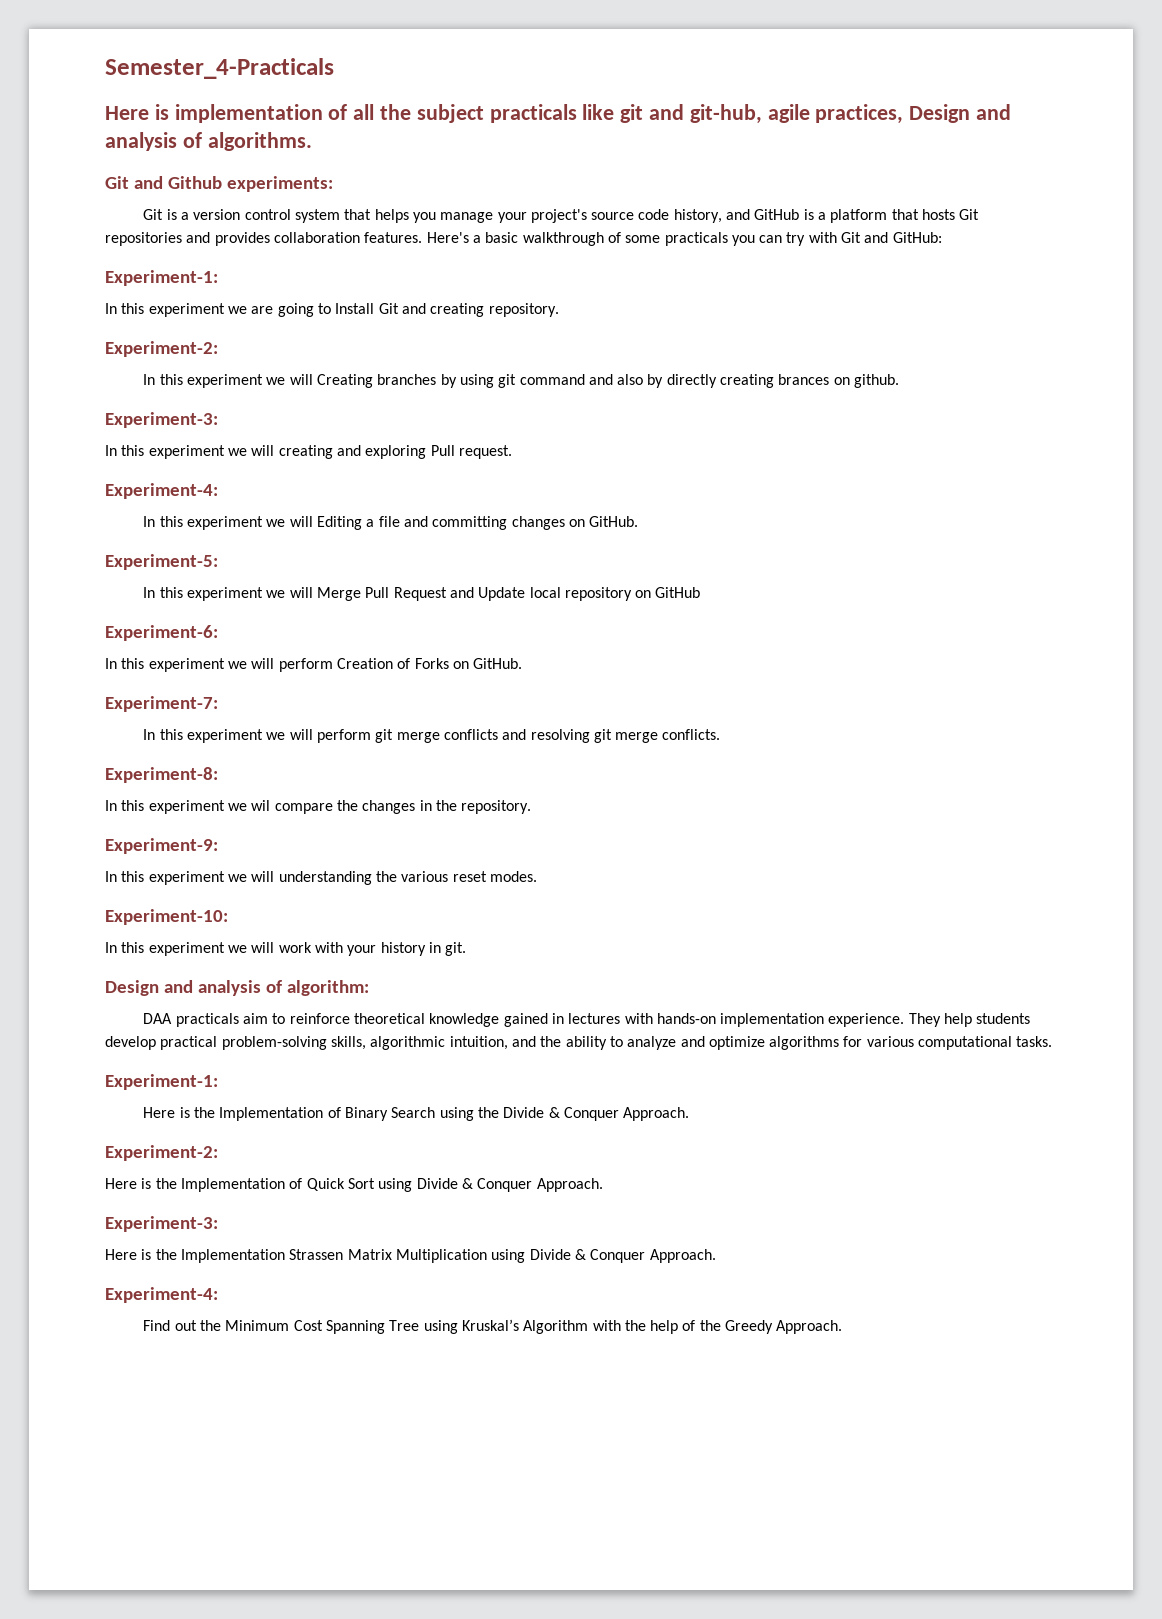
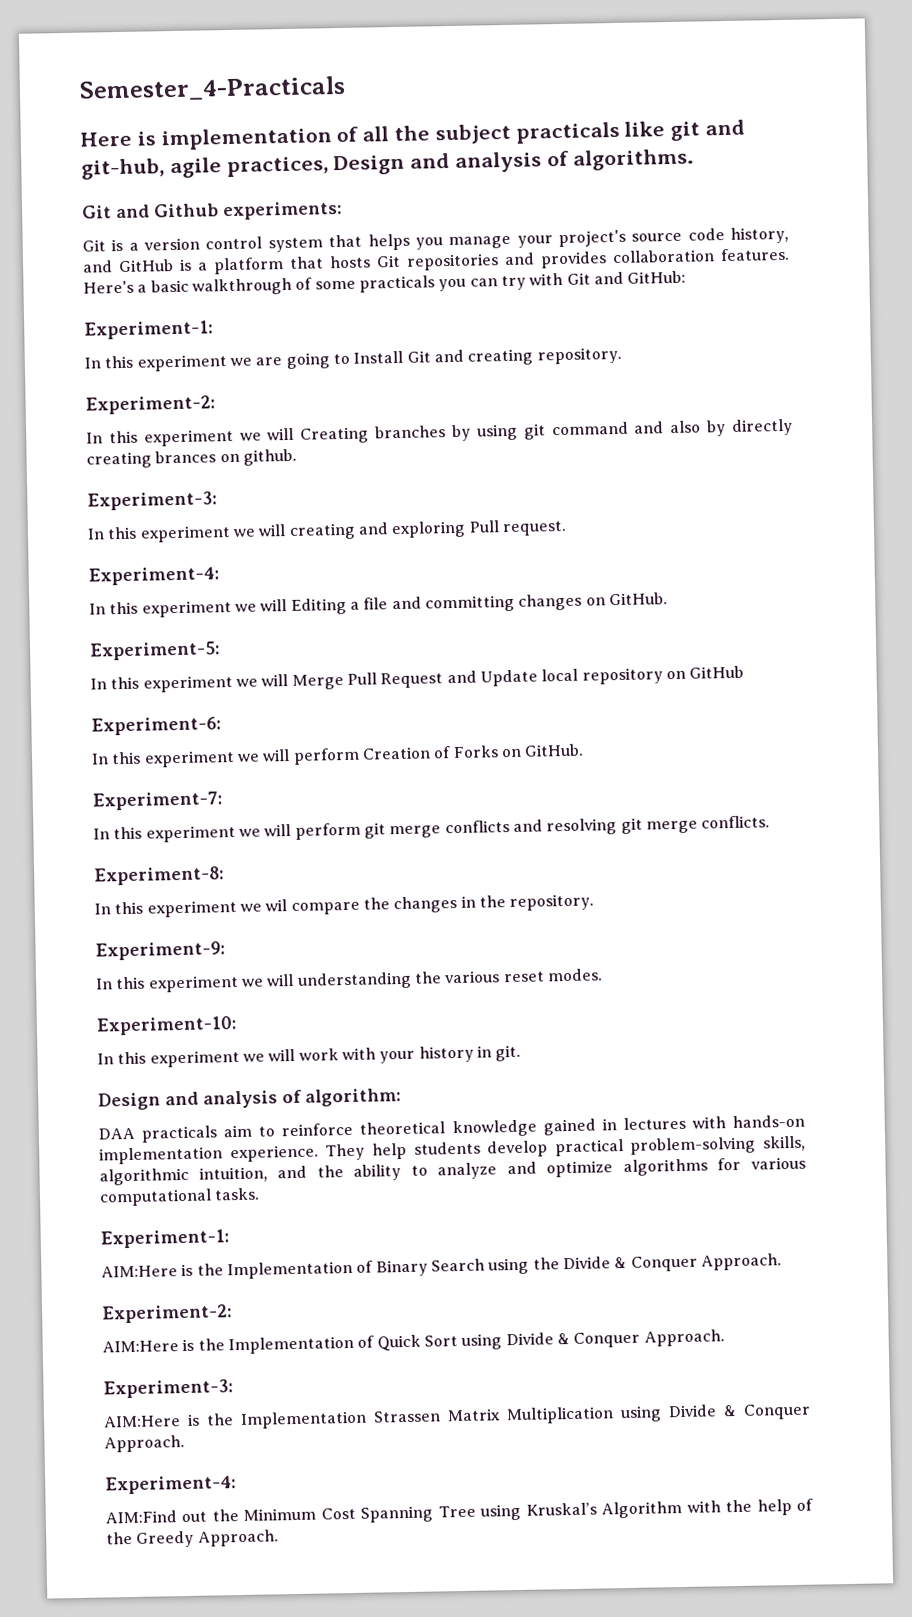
- Here is the Implementation of Binary Search using the Divide & Conquer Approach.
+ AIM:Here is the Implementation of Binary Search using the Divide & Conquer Approach.
- Here is the Implementation of Quick Sort using Divide & Conquer Approach.
+ AIM:Here is the Implementation of Quick Sort using Divide & Conquer Approach.
- Here is the Implementation Strassen Matrix Multiplication using Divide & Conquer Approach.
+ AIM:Here is the Implementation Strassen Matrix Multiplication using Divide & Conquer Approach.
- Find out the Minimum Cost Spanning Tree using Kruskal’s Algorithm with the help of the Greedy Approach.
+ AIM:Find out the Minimum Cost Spanning Tree using Kruskal’s Algorithm with the help of the Greedy Approach.

